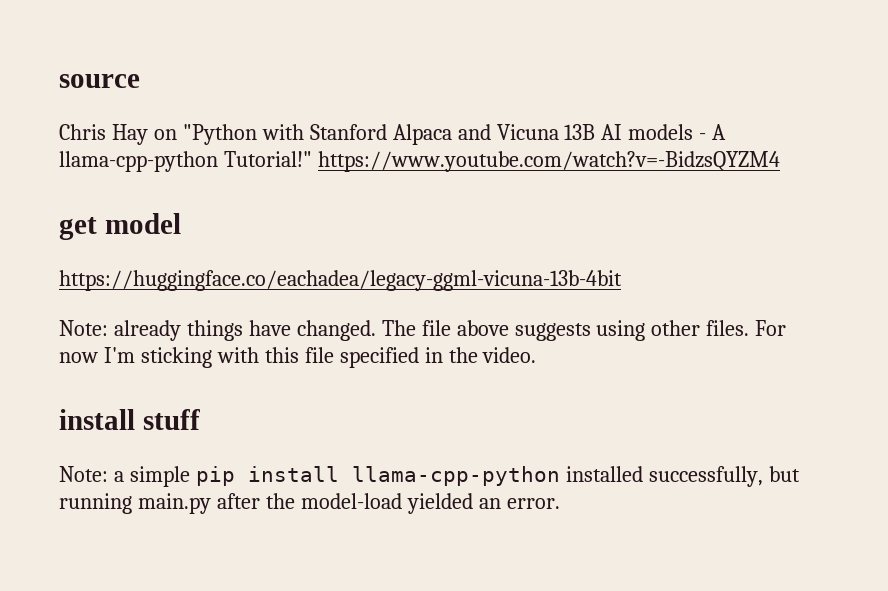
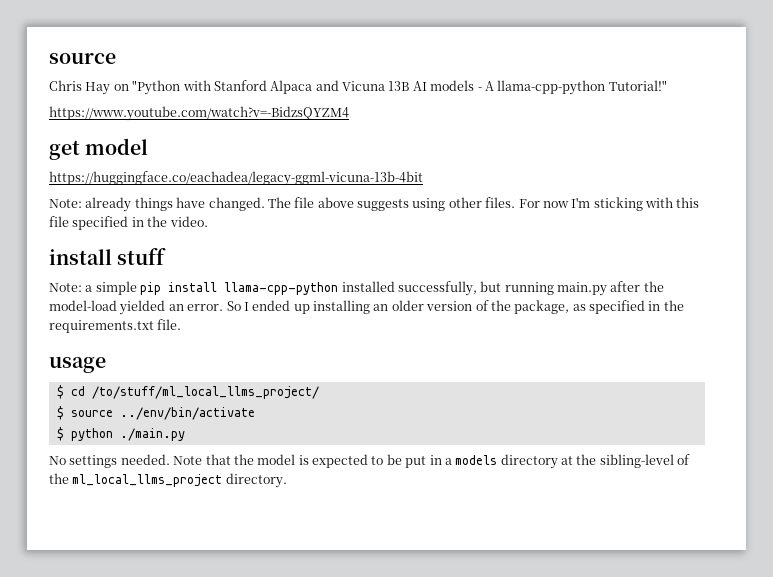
- Chris Hay on "Python with Stanford Alpaca and Vicuna 13B AI models - A llama-cpp-python Tutorial!" https://www.youtube.com/watch?v=-BidzsQYZM4
+ Chris Hay on "Python with Stanford Alpaca and Vicuna 13B AI models - A llama-cpp-python Tutorial!"
+ https://www.youtube.com/watch?v=-BidzsQYZM4
+ So I ended up installing an older version of the package, as specified in the requirements.txt file.
+ usage
+ $ cd /to/stuff/ml_local_llms_project/
+ $ source ../env/bin/activate
+ $ python ./main.py
+ No settings needed. Note that the model is expected to be put in a models directory at the sibling-level of the ml_local_llms_project directory.

